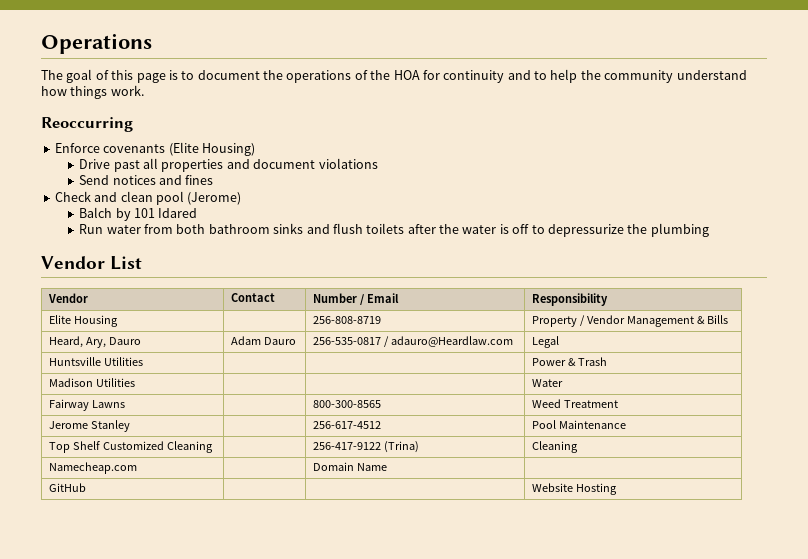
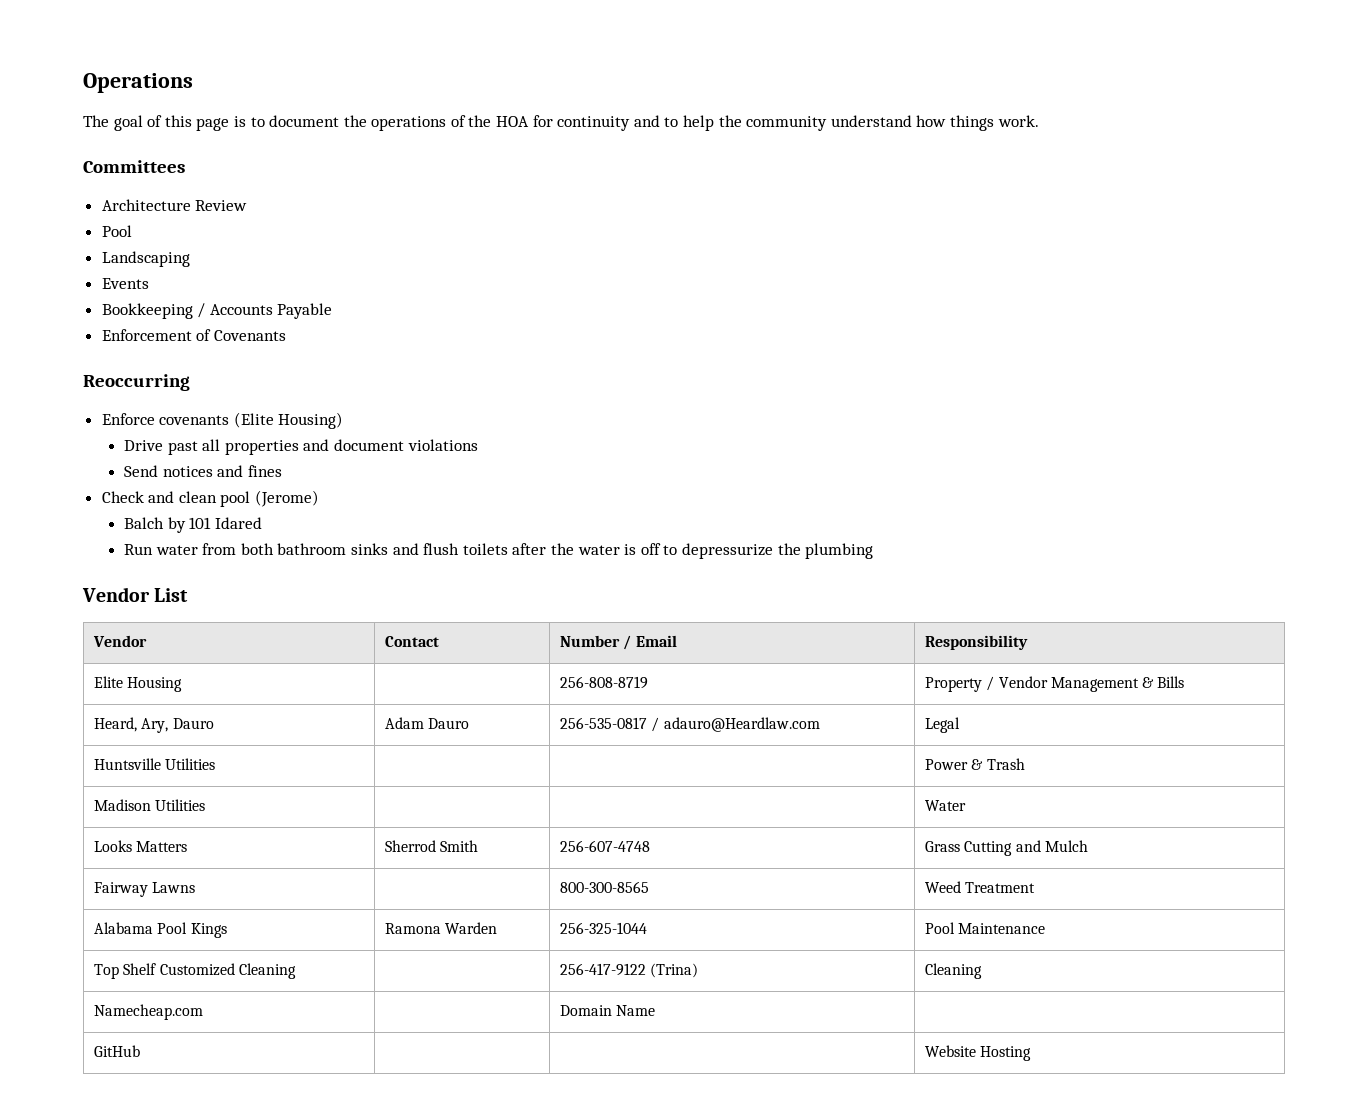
+ Committees
+ Architecture Review
+ Pool
+ Landscaping
+ Events
+ Bookkeeping / Accounts Payable
+ Enforcement of Covenants
+ Looks Matters | Sherrod Smith | 256-607-4748 | Grass Cutting and Mulch
- Jerome Stanley | | 256-617-4512 | Pool Maintenance
+ Alabama Pool Kings | Ramona Warden | 256-325-1044 | Pool Maintenance

